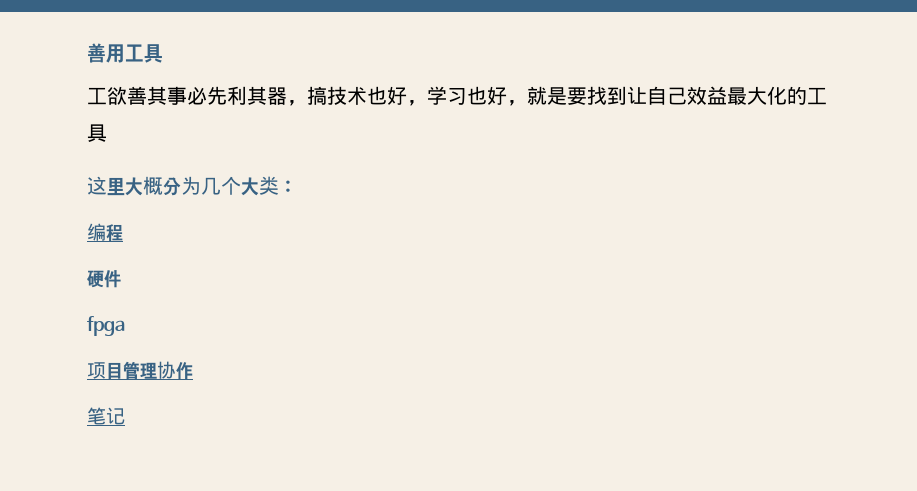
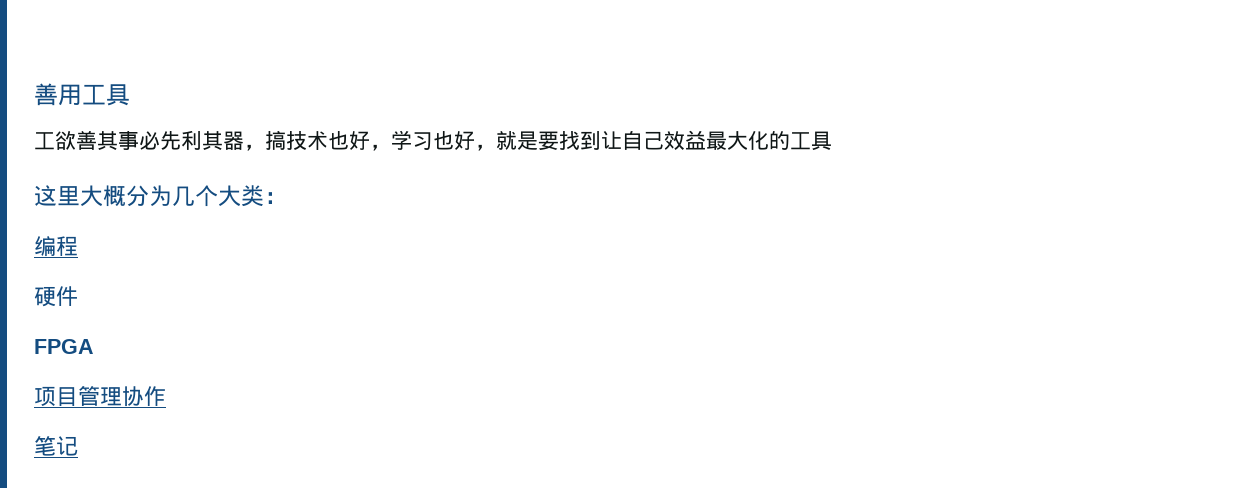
- fpga
+ FPGA

